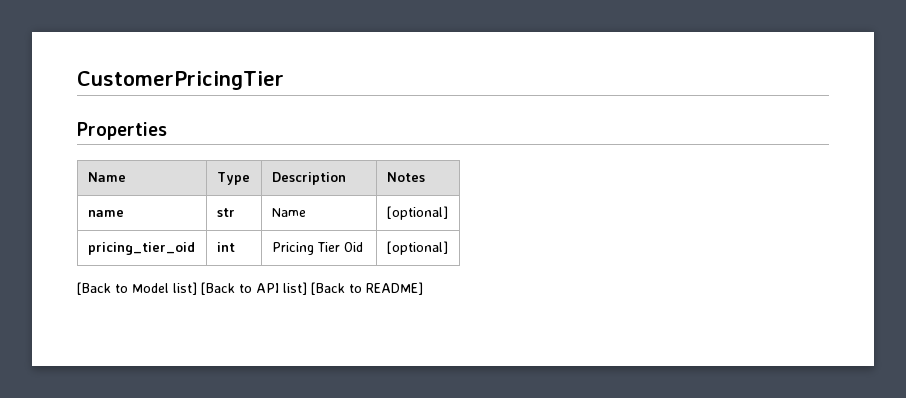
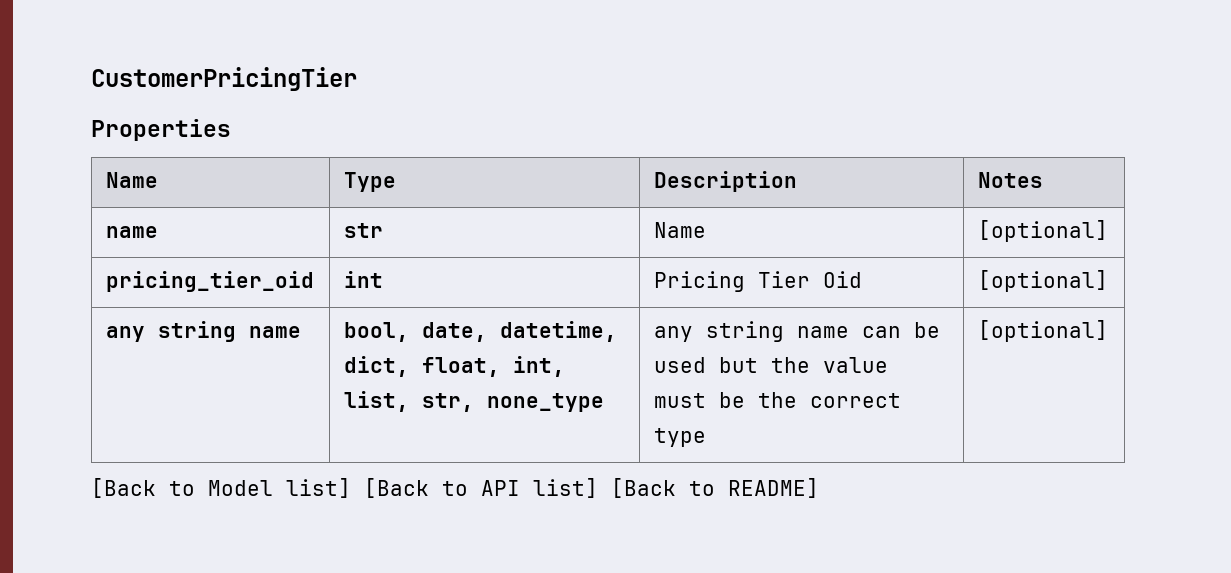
+ any string name | bool, date, datetime, dict, float, int, list, str, none_type | any string name can be used but the value must be the correct type | [optional]

